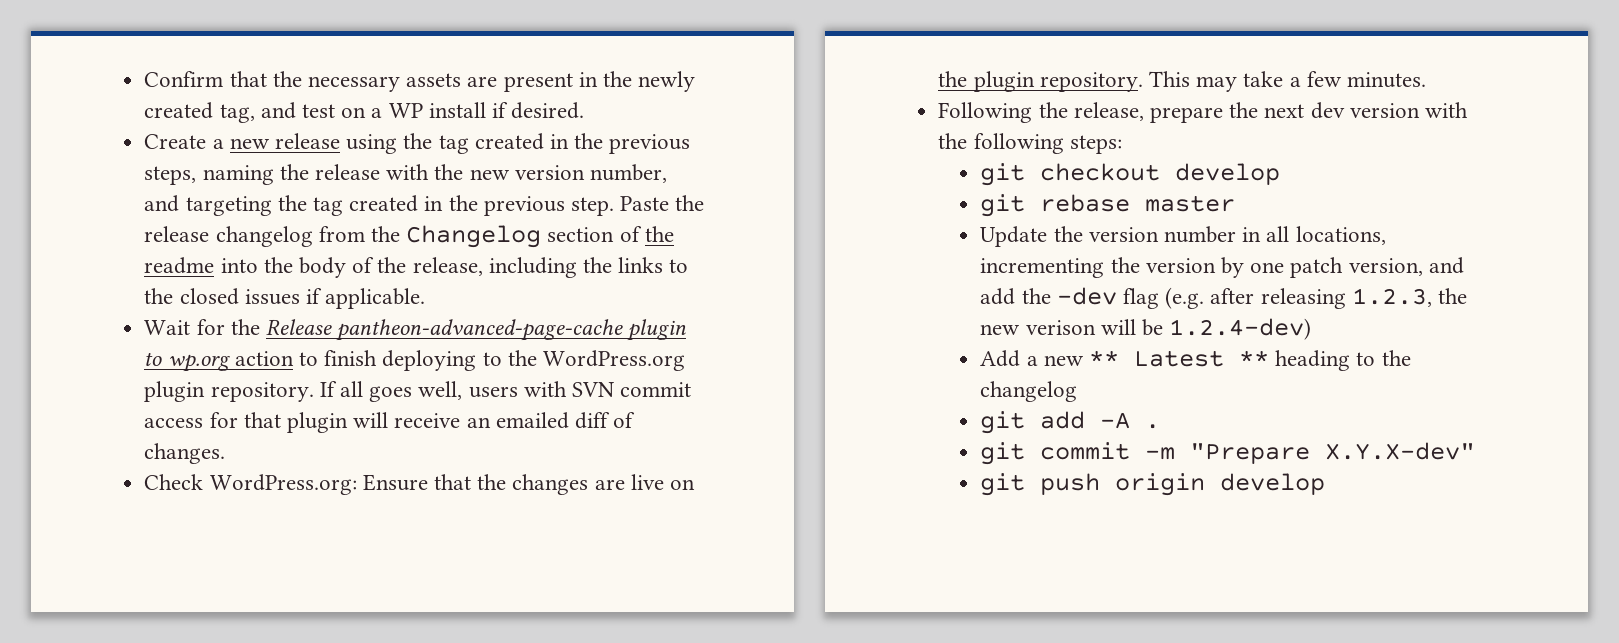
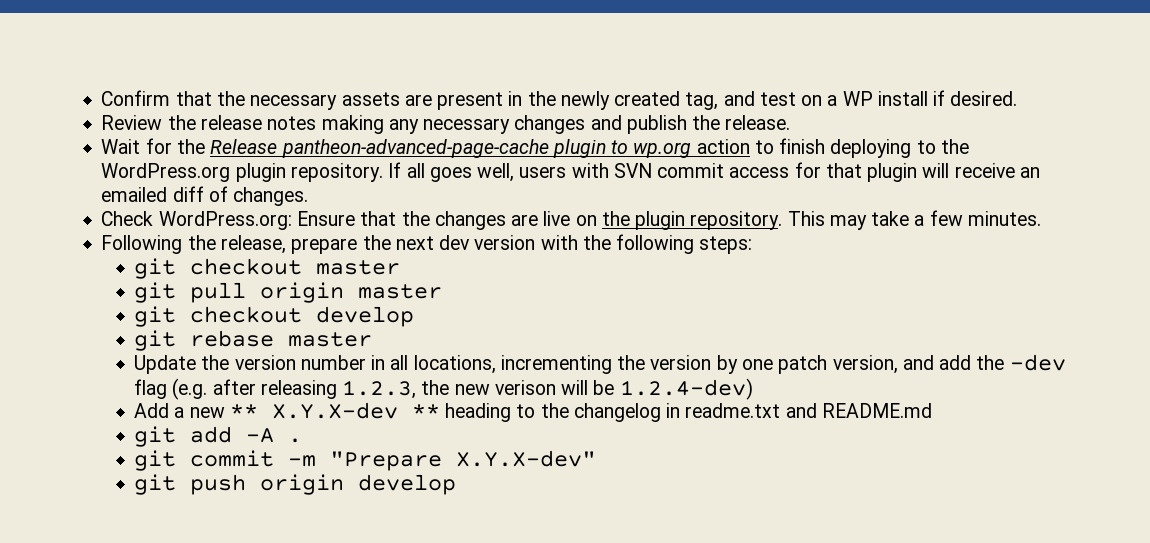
- Create a new release using the tag created in the previous steps, naming the release with the new version number, and targeting the tag created in the previous step. Paste the release changelog from the Changelog section of the readme into the body of the release, including the links to the closed issues if applicable.
+ Review the release notes making any necessary changes and publish the release.
+ git checkout master
+ git pull origin master
- Add a new ** Latest ** heading to the changelog
+ Add a new ** X.Y.X-dev ** heading to the changelog in readme.txt and README.md

